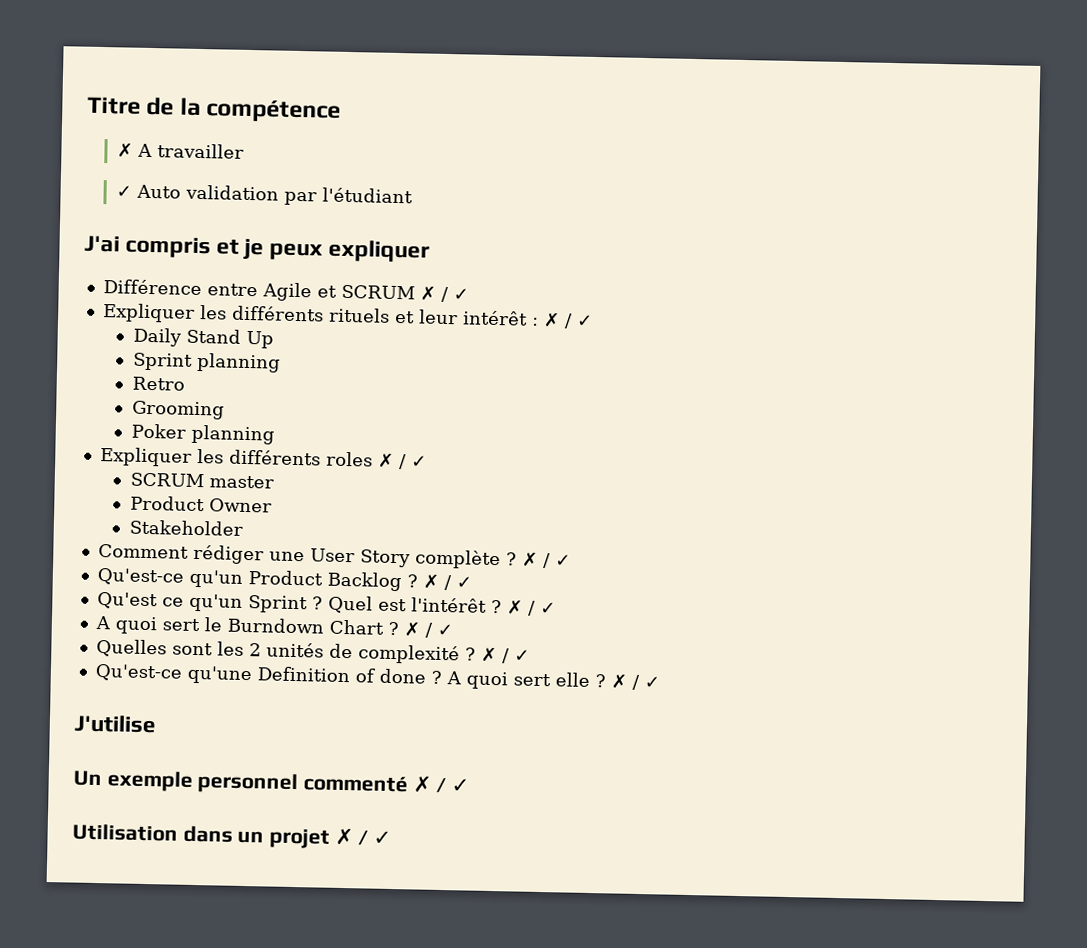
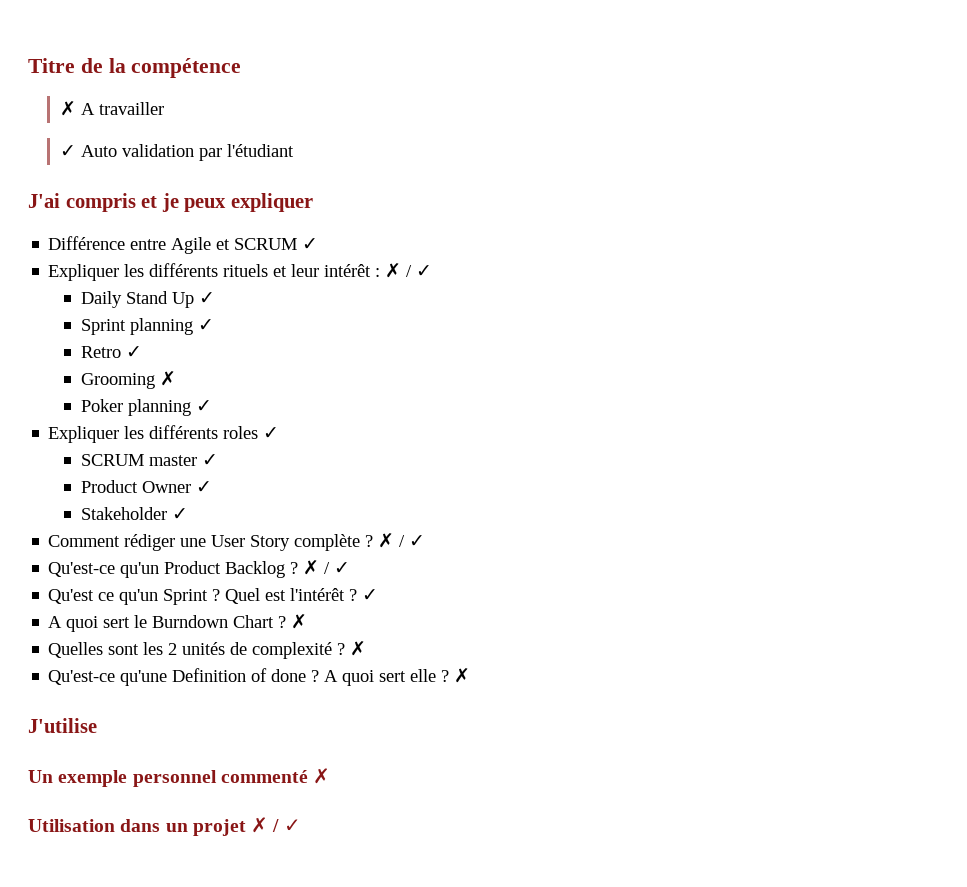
- Différence entre Agile et SCRUM ✗ / ✓
+ Différence entre Agile et SCRUM ✓
- Daily Stand Up
+ Daily Stand Up ✓
- Sprint planning
+ Sprint planning ✓
- Retro
+ Retro ✓
- Grooming
+ Grooming ✗
- Poker planning
+ Poker planning ✓
- Expliquer les différents roles ✗ / ✓
+ Expliquer les différents roles ✓
- SCRUM master
+ SCRUM master ✓
- Product Owner
+ Product Owner ✓
- Stakeholder
+ Stakeholder ✓
- Quel est l'intérêt ? ✗ / ✓
+ Quel est l'intérêt ? ✓
- A quoi sert le Burndown Chart ? ✗ / ✓
+ A quoi sert le Burndown Chart ? ✗
- Quelles sont les 2 unités de complexité ? ✗ / ✓
+ Quelles sont les 2 unités de complexité ? ✗
- A quoi sert elle ? ✗ / ✓
+ A quoi sert elle ? ✗
- Un exemple personnel commenté ✗ / ✓
+ Un exemple personnel commenté ✗

